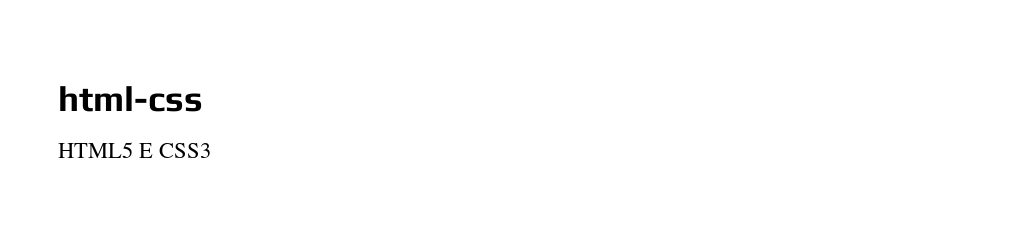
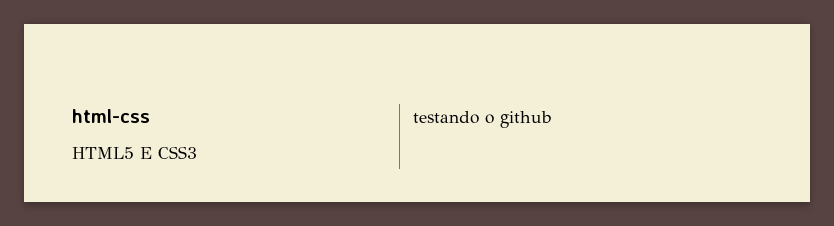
+ testando o github

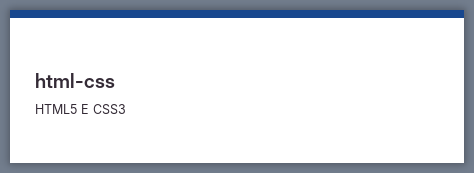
- testando o github

